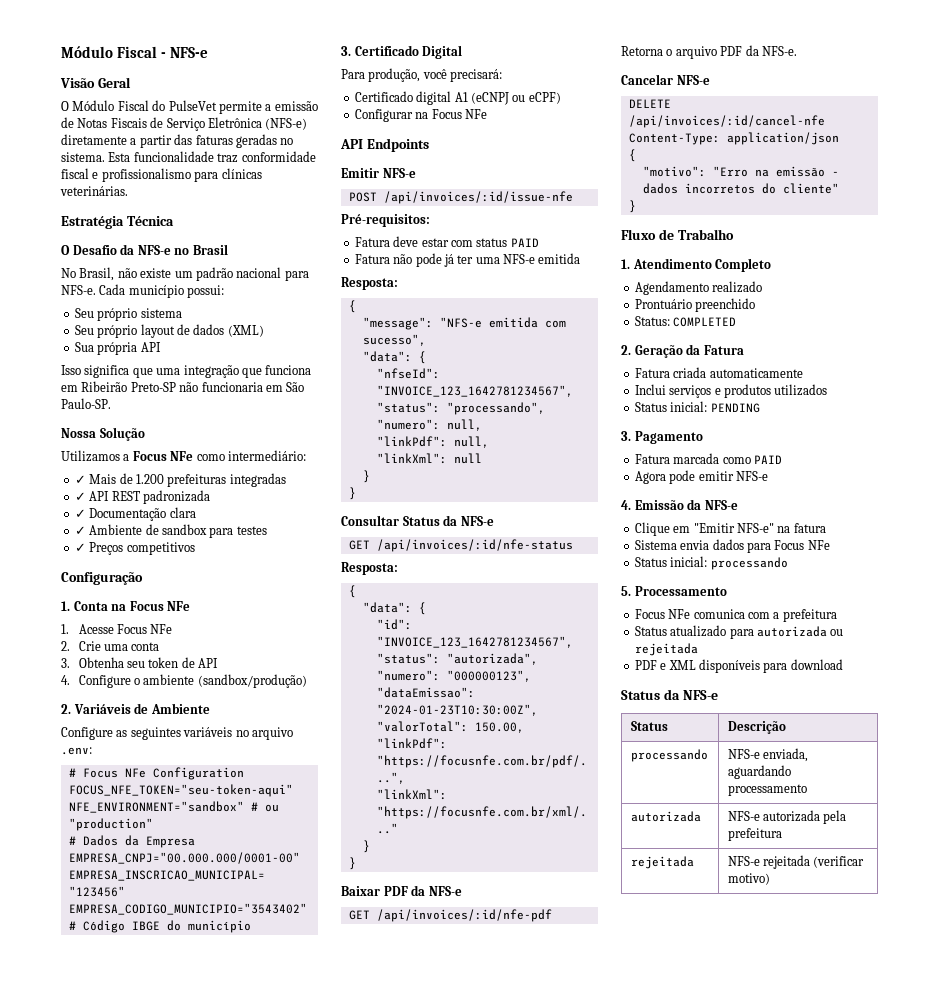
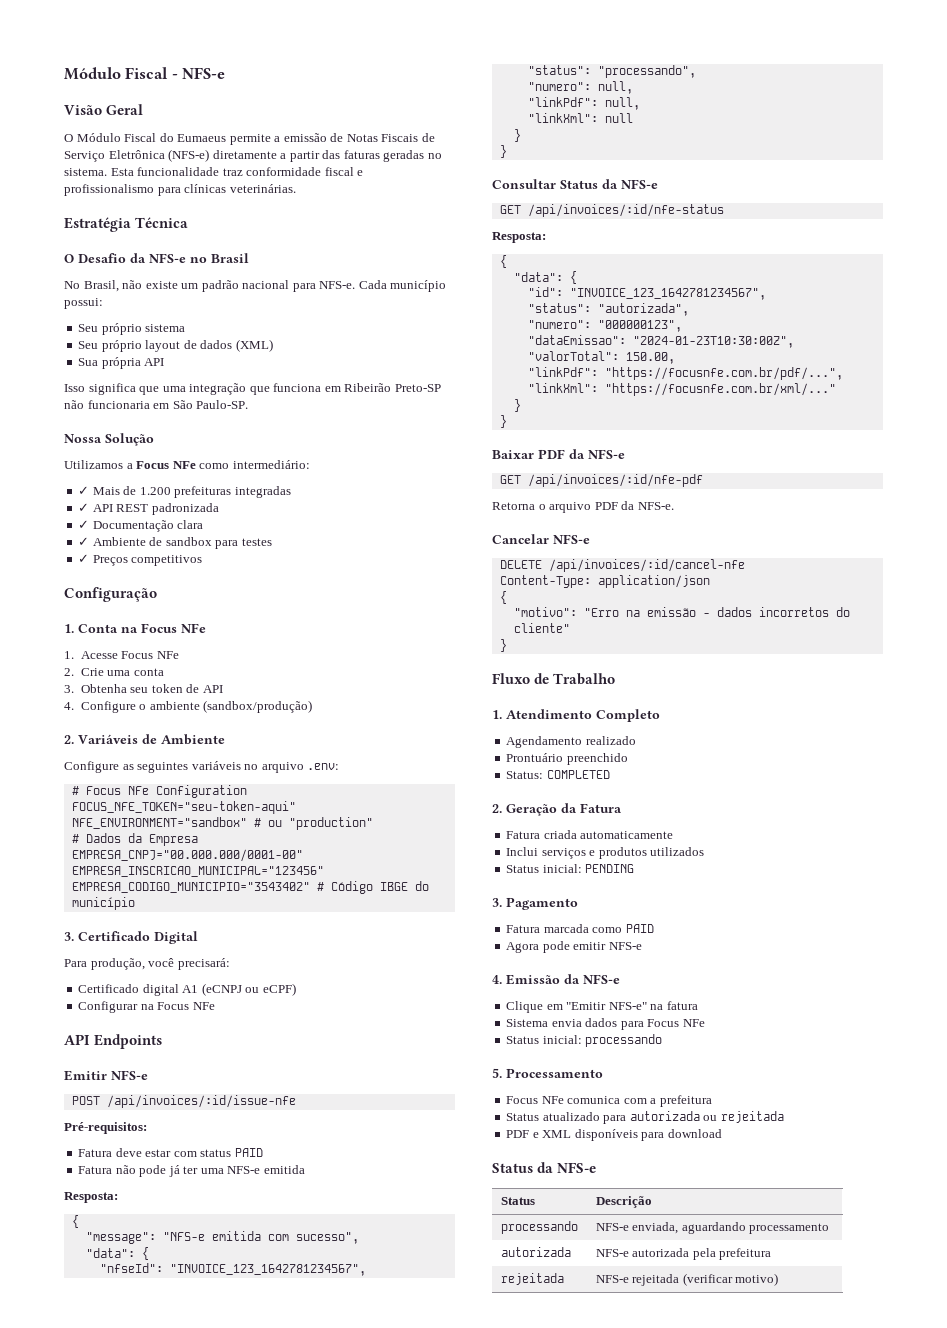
- O Módulo Fiscal do PulseVet permite a emissão de Notas Fiscais de Serviço Eletrônica (NFS-e) diretamente a partir das faturas geradas no sistema.
+ O Módulo Fiscal do Eumaeus permite a emissão de Notas Fiscais de Serviço Eletrônica (NFS-e) diretamente a partir das faturas geradas no sistema.

